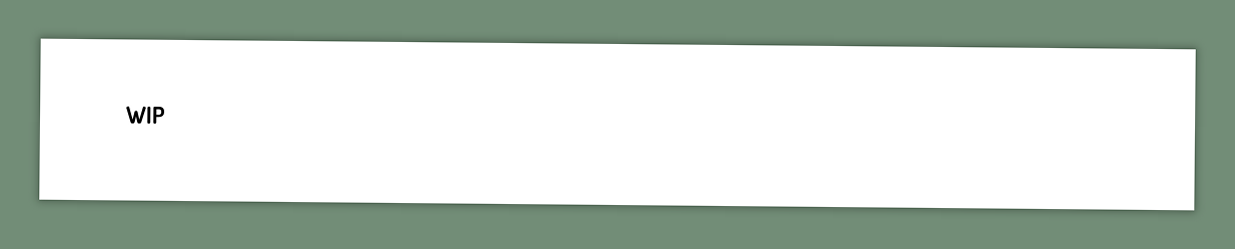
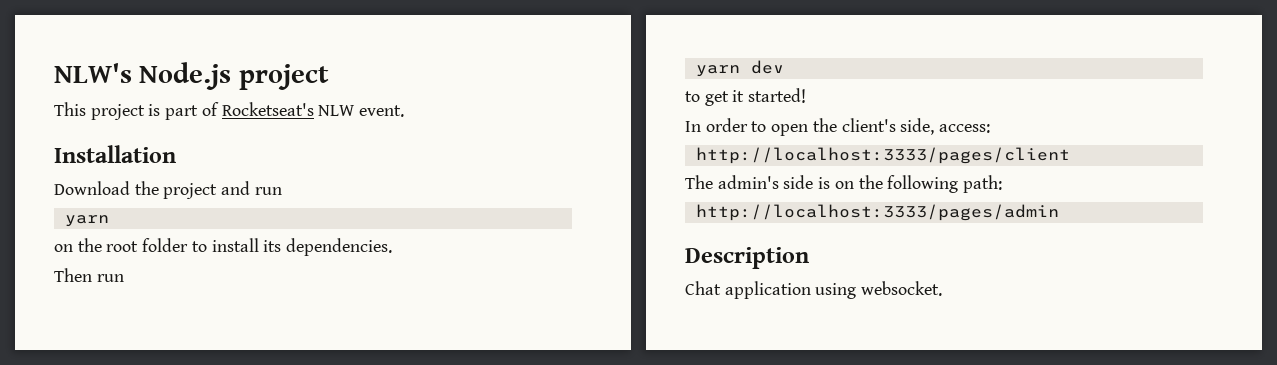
- WIP
+ NLW's Node.js project
+ This project is part of Rocketseat's NLW event.
+ Installation
+ Download the project and run
+ yarn
+ on the root folder to install its dependencies.
+ Then run
+ yarn dev
+ to get it started!
+ In order to open the client's side, access:
+ http://localhost:3333/pages/client
+ The admin's side is on the following path:
+ http://localhost:3333/pages/admin
+ Description
+ Chat application using websocket.

